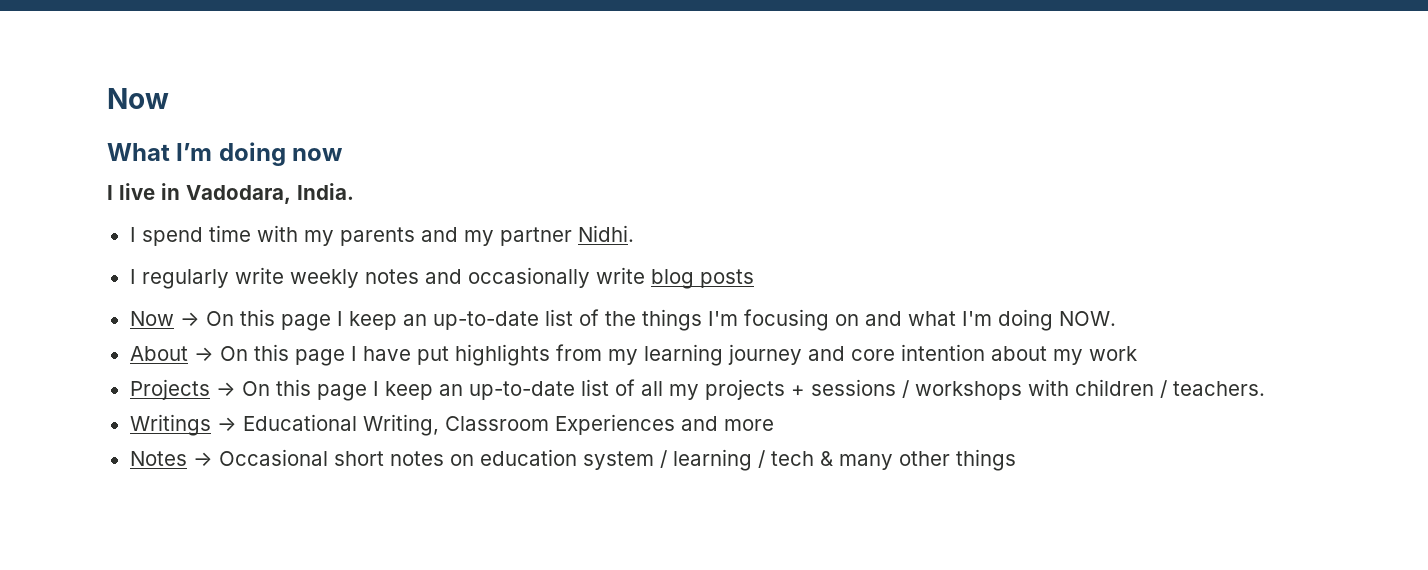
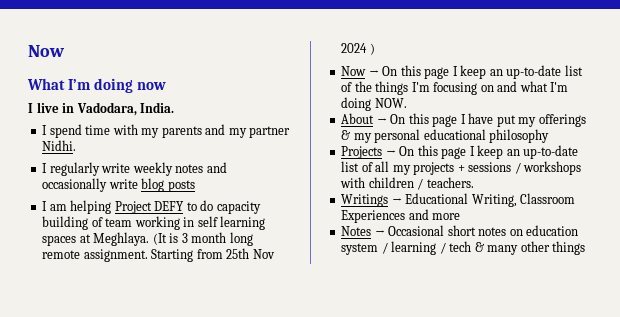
+ I am helping Project DEFY to do capacity building of team working in self learning spaces at Meghlaya. (It is 3 month long remote assignment. Starting from 25th Nov 2024 )
- About → On this page I have put highlights from my learning journey and core intention about my work
+ About → On this page I have put my offerings & my personal educational philosophy

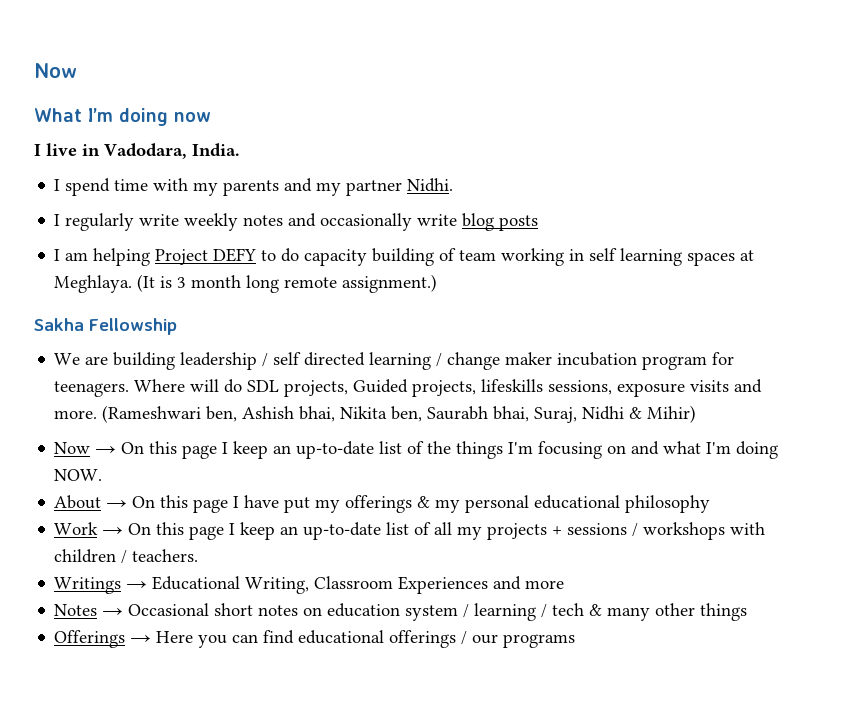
- (It is 3 month long remote assignment. Starting from 25th Nov 2024 )
+ (It is 3 month long remote assignment.)
+ Sakha Fellowship
+ We are building leadership / self directed learning / change maker incubation program for teenagers. Where will do SDL projects, Guided projects, lifeskills sessions, exposure visits and more. (Rameshwari ben, Ashish bhai, Nikita ben, Saurabh bhai, Suraj, Nidhi & Mihir)
- Projects → On this page I keep an up-to-date list of all my projects + sessions / workshops with children / teachers.
+ Work → On this page I keep an up-to-date list of all my projects + sessions / workshops with children / teachers.
+ Offerings → Here you can find educational offerings / our programs

